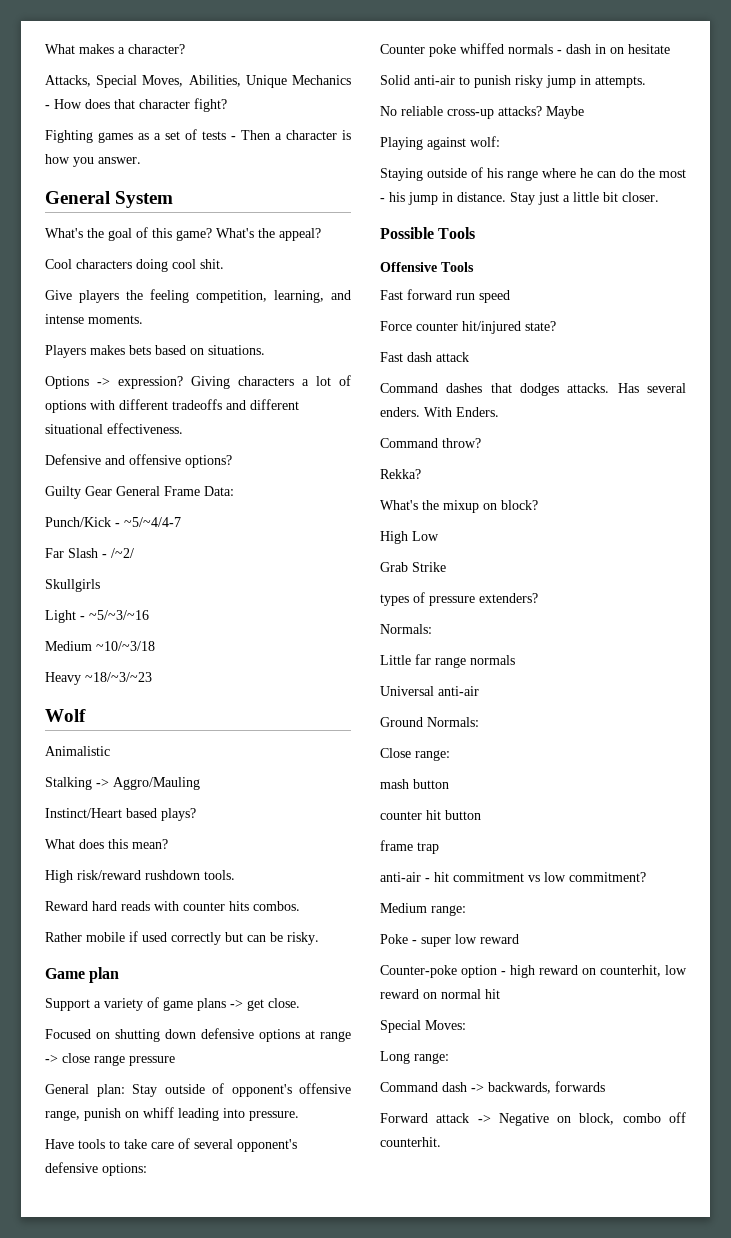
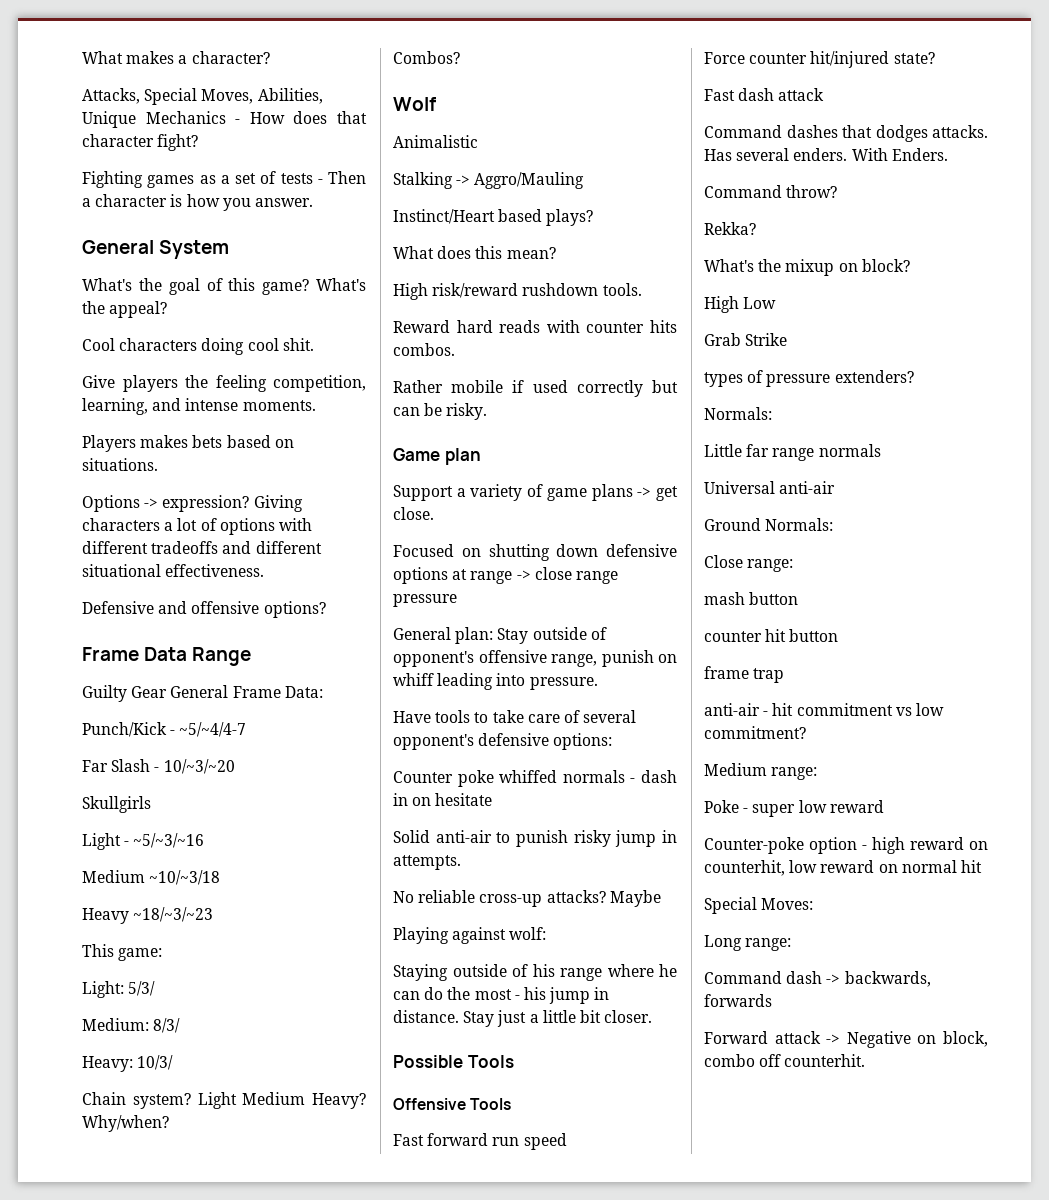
+ Frame Data Range
- Far Slash - /~2/
+ Far Slash - 10/~3/~20
+ This game:
+ Light: 5/3/
+ Medium: 8/3/
+ Heavy: 10/3/
+ Chain system? Light Medium Heavy? Why/when?
+ Combos?

